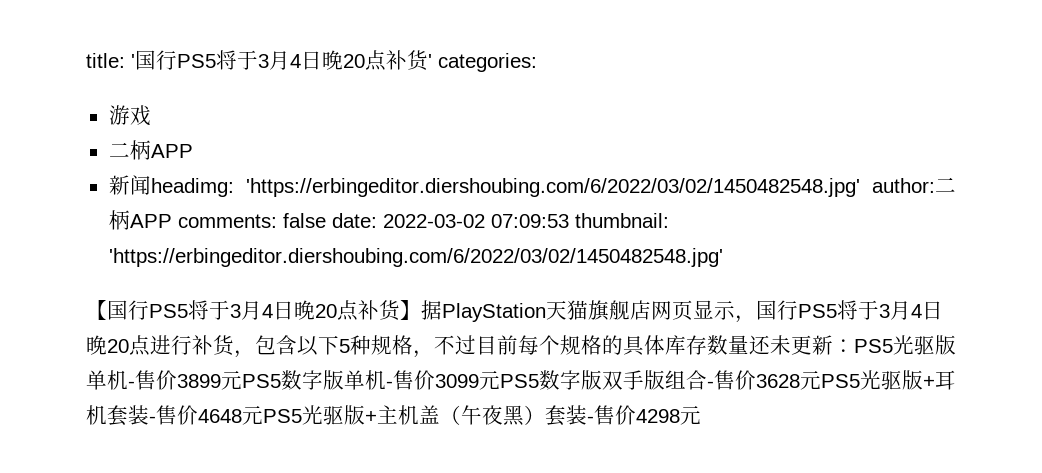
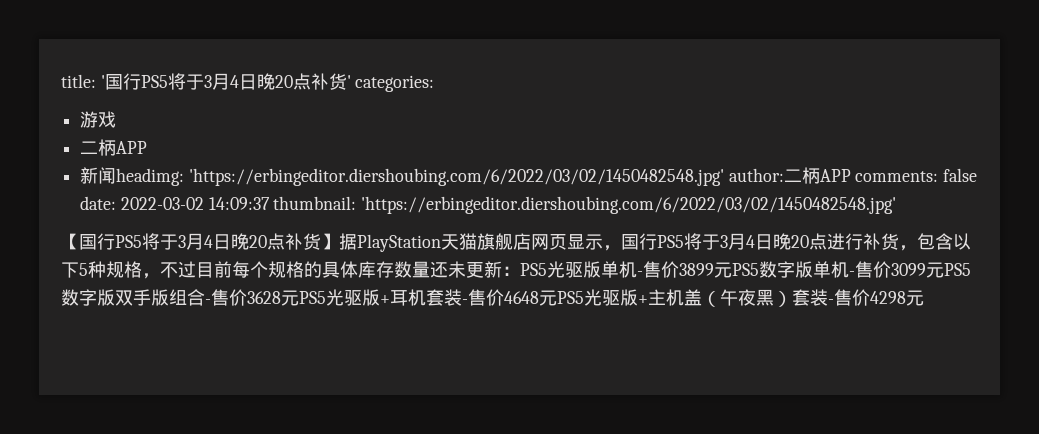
- 新闻headimg: 'https://erbingeditor.diershoubing.com/6/2022/03/02/1450482548.jpg' author:二柄APP comments: false date: 2022-03-02 07:09:53 thumbnail: 'https://erbingeditor.diershoubing.com/6/2022/03/02/1450482548.jpg'
+ 新闻headimg: 'https://erbingeditor.diershoubing.com/6/2022/03/02/1450482548.jpg' author:二柄APP comments: false date: 2022-03-02 14:09:37 thumbnail: 'https://erbingeditor.diershoubing.com/6/2022/03/02/1450482548.jpg'

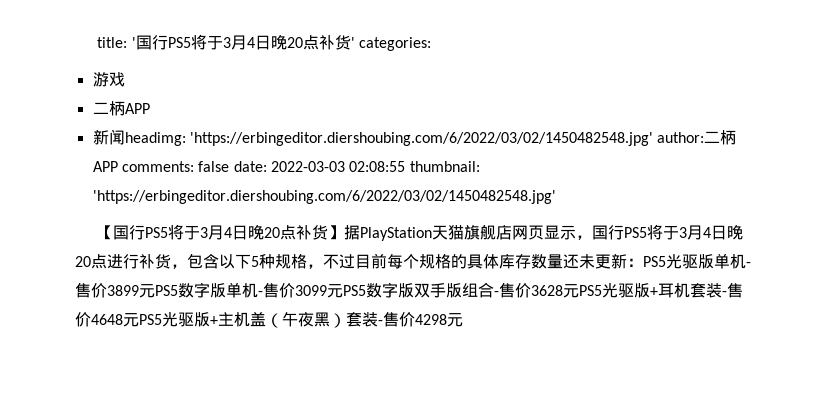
- 新闻headimg: 'https://erbingeditor.diershoubing.com/6/2022/03/02/1450482548.jpg' author:二柄APP comments: false date: 2022-03-02 14:09:37 thumbnail: 'https://erbingeditor.diershoubing.com/6/2022/03/02/1450482548.jpg'
+ 新闻headimg: 'https://erbingeditor.diershoubing.com/6/2022/03/02/1450482548.jpg' author:二柄APP comments: false date: 2022-03-03 02:08:55 thumbnail: 'https://erbingeditor.diershoubing.com/6/2022/03/02/1450482548.jpg'

